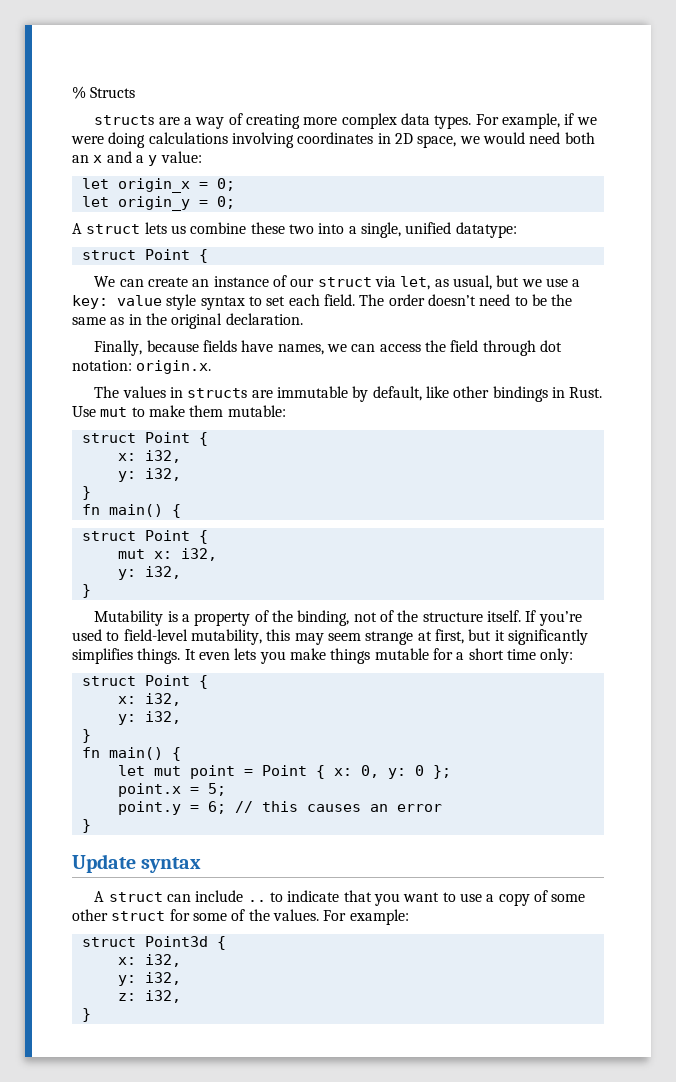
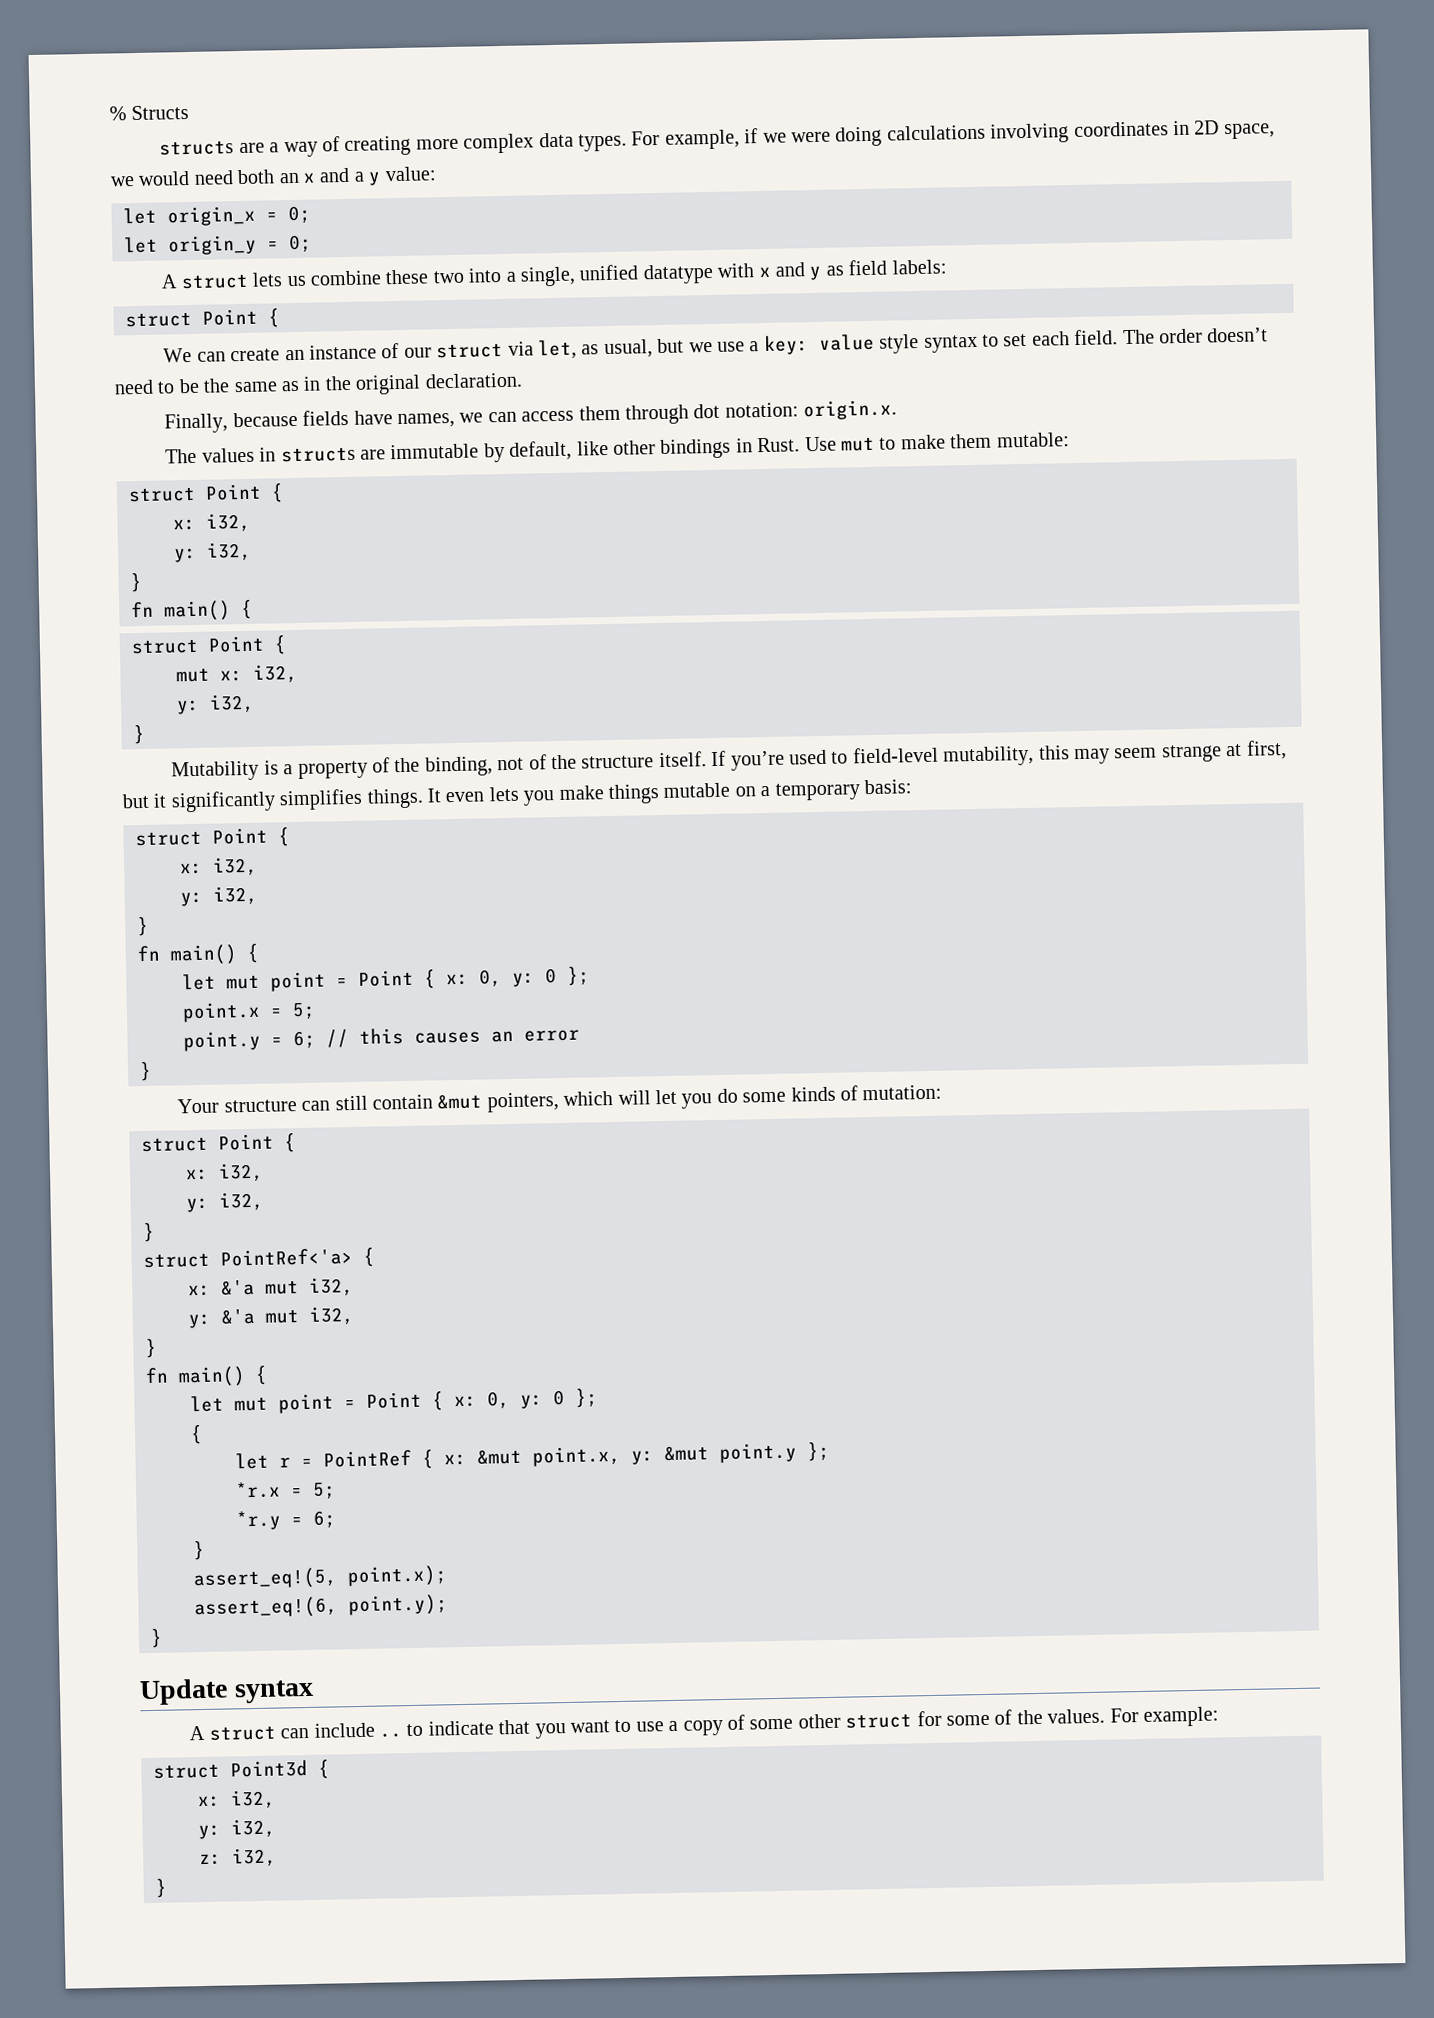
- A struct lets us combine these two into a single, unified datatype:
+ A struct lets us combine these two into a single, unified datatype with x and y as field labels:
- Finally, because fields have names, we can access the field through dot notation: origin.x.
+ Finally, because fields have names, we can access them through dot notation: origin.x.
- It even lets you make things mutable for a short time only:
+ It even lets you make things mutable on a temporary basis:
+ Your structure can still contain &mut pointers, which will let you do some kinds of mutation:
+ struct Point {
+ x: i32,
+ y: i32,
+ }
+ struct PointRef<'a> {
+ x: &'a mut i32,
+ y: &'a mut i32,
+ }
+ fn main() {
+ let mut point = Point { x: 0, y: 0 };
+ {
+ let r = PointRef { x: &mut point.x, y: &mut point.y };
+ *r.x = 5;
+ *r.y = 6;
+ }
+ assert_eq!(5, point.x);
+ assert_eq!(6, point.y);
+ }

